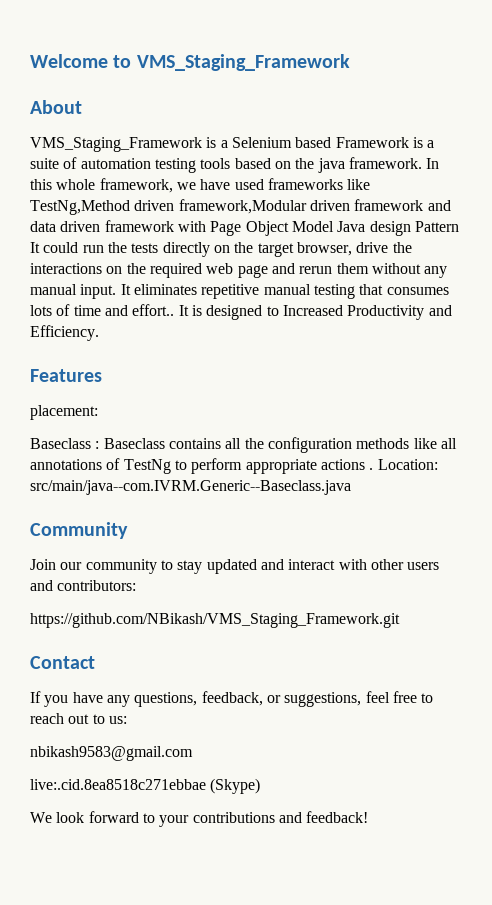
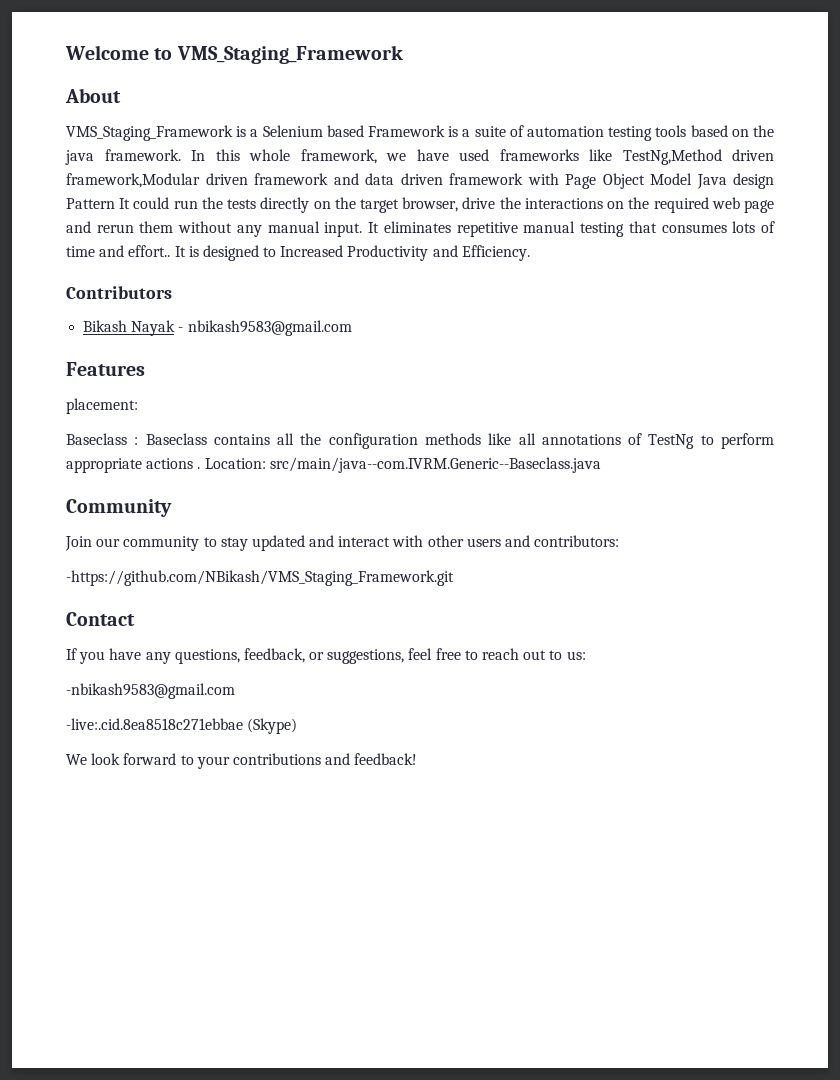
+ Contributors
+ Bikash Nayak - nbikash9583@gmail.com
- https://github.com/NBikash/VMS_Staging_Framework.git
+ -https://github.com/NBikash/VMS_Staging_Framework.git
- nbikash9583@gmail.com
- live:.cid.8ea8518c271ebbae (Skype)
+ -nbikash9583@gmail.com
+ -live:.cid.8ea8518c271ebbae (Skype)

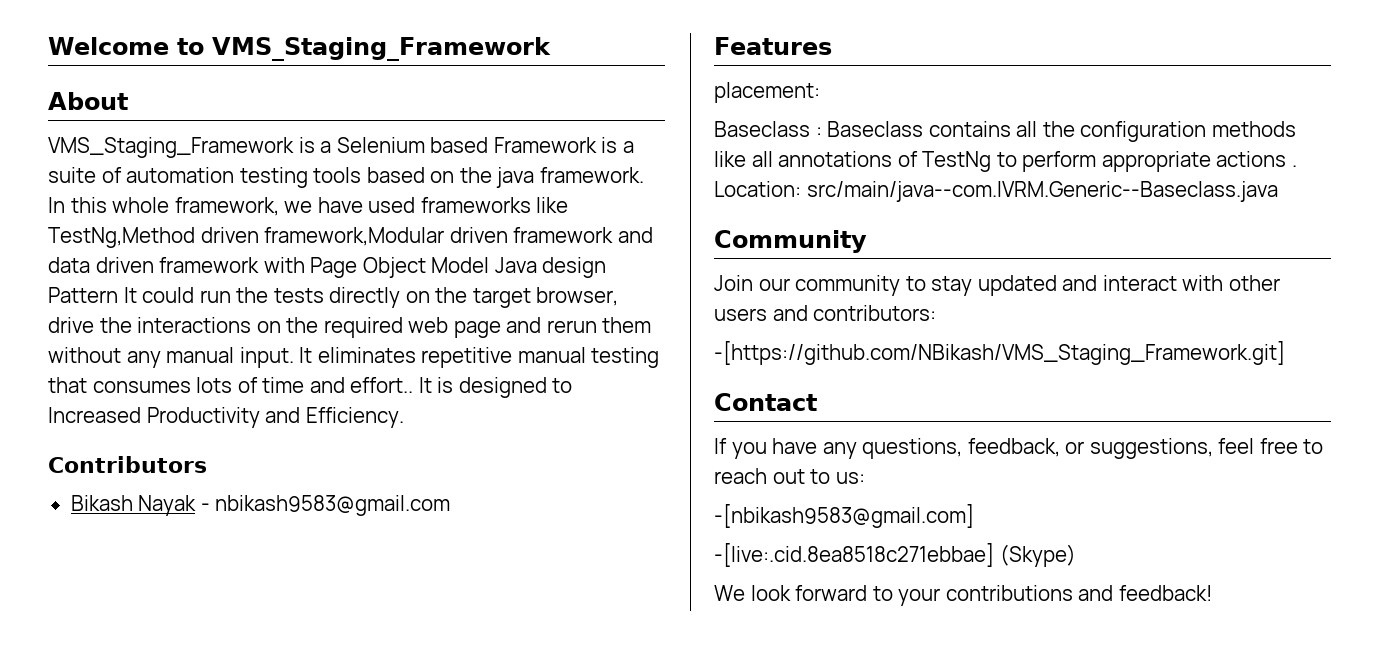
- -https://github.com/NBikash/VMS_Staging_Framework.git
+ -[https://github.com/NBikash/VMS_Staging_Framework.git]
- -nbikash9583@gmail.com
- -live:.cid.8ea8518c271ebbae (Skype)
+ -[nbikash9583@gmail.com]
+ -[live:.cid.8ea8518c271ebbae] (Skype)

